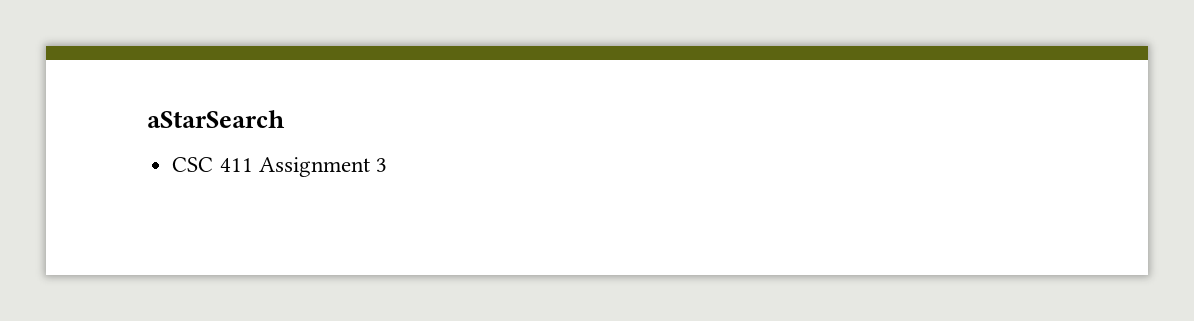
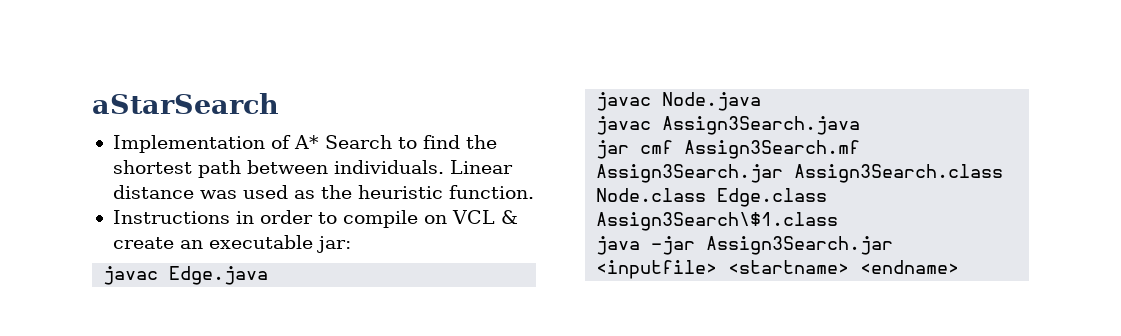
- CSC 411 Assignment 3
+ Implementation of A* Search to find the shortest path between individuals. Linear distance was used as the heuristic function.
+ Instructions in order to compile on VCL & create an executable jar:
+ javac Edge.java
+ javac Node.java
+ javac Assign3Search.java
+ jar cmf Assign3Search.mf Assign3Search.jar Assign3Search.class Node.class Edge.class Assign3Search\$1.class
+ java -jar Assign3Search.jar <inputfile> <startname> <endname>

